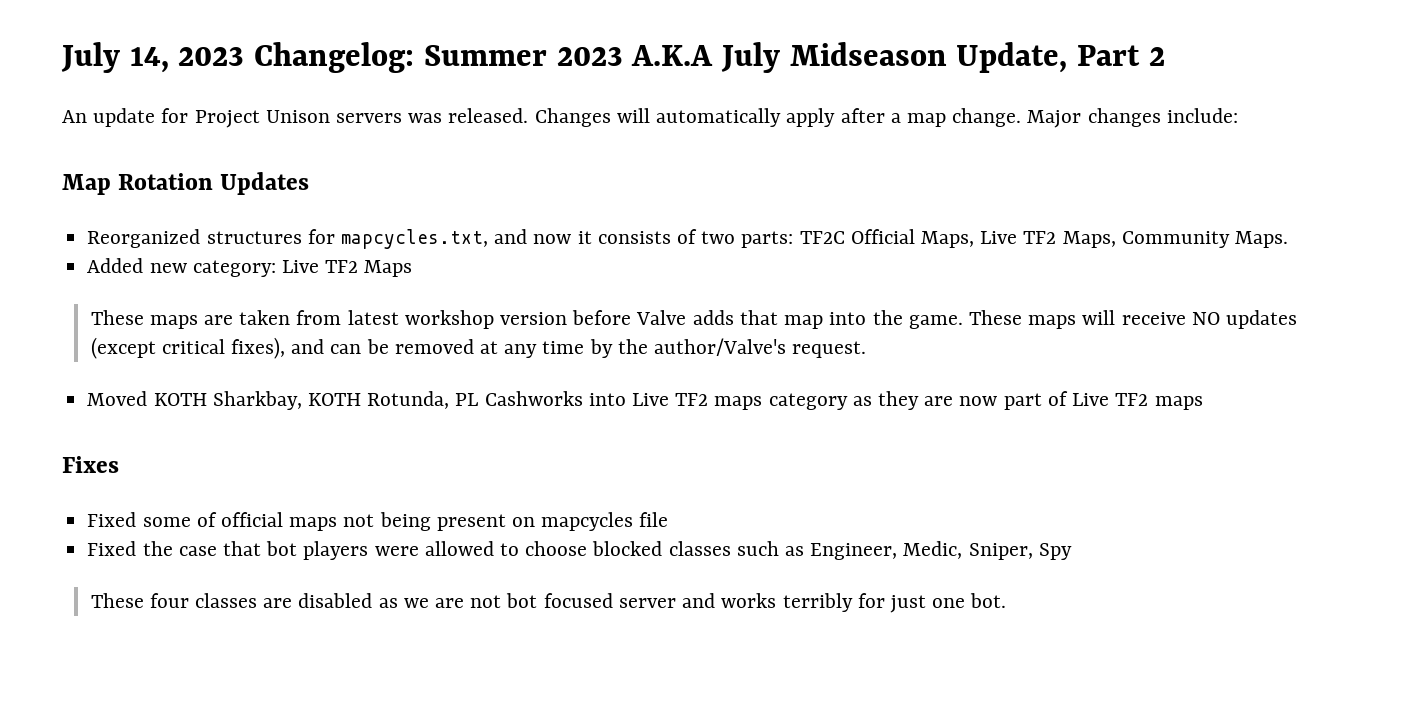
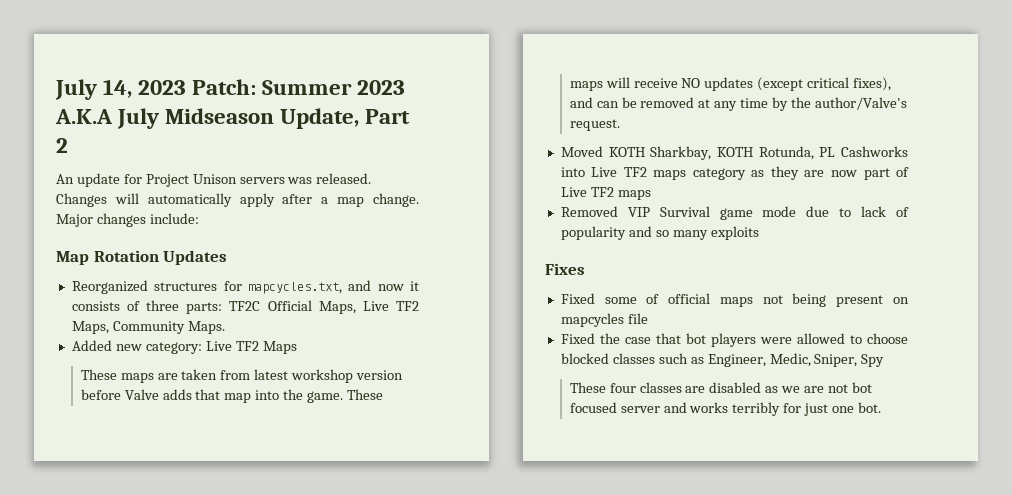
- July 14, 2023 Changelog: Summer 2023 A.K.A July Midseason Update, Part 2
+ July 14, 2023 Patch: Summer 2023 A.K.A July Midseason Update, Part 2
- Reorganized structures for mapcycles.txt, and now it consists of two parts: TF2C Official Maps, Live TF2 Maps, Community Maps.
+ Reorganized structures for mapcycles.txt, and now it consists of three parts: TF2C Official Maps, Live TF2 Maps, Community Maps.
+ Removed VIP Survival game mode due to lack of popularity and so many exploits

